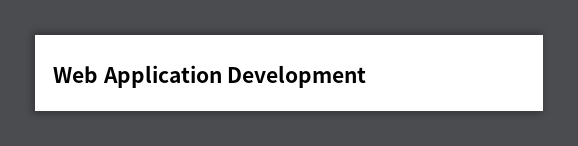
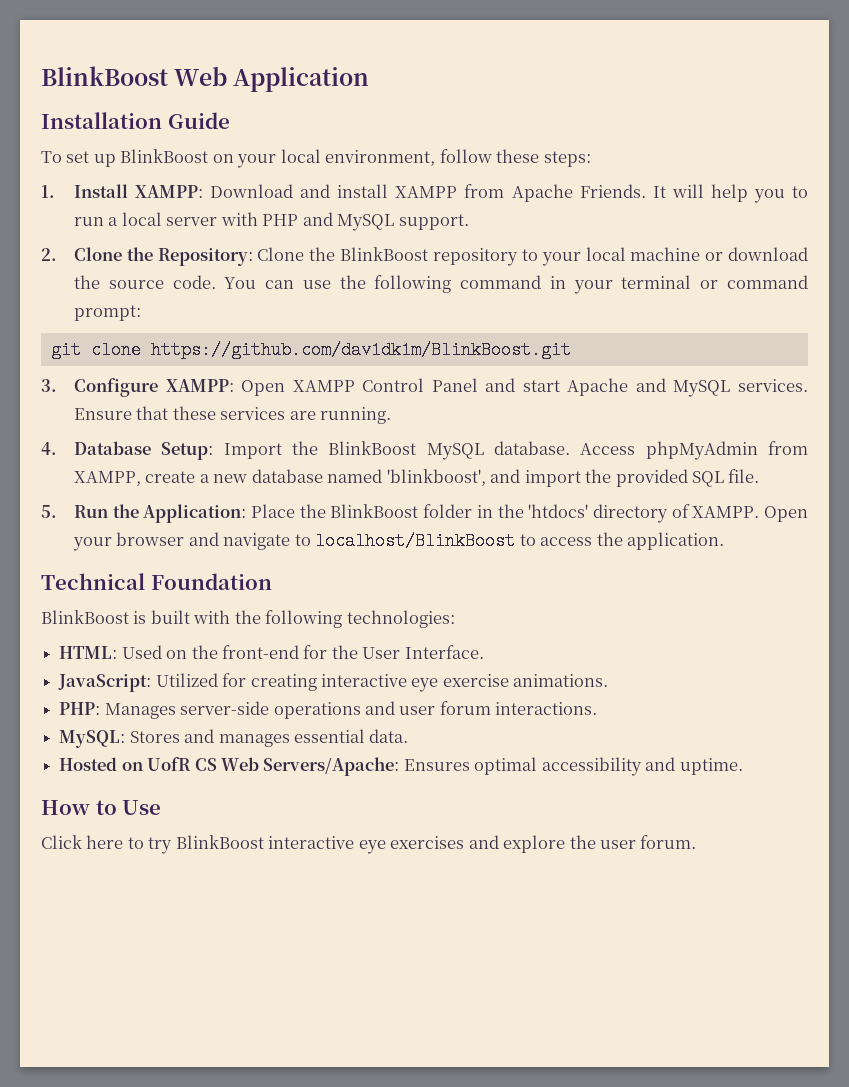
- Web Application Development
+ BlinkBoost Web Application
+ Installation Guide
+ To set up BlinkBoost on your local environment, follow these steps:
+ 1. Install XAMPP: Download and install XAMPP from Apache Friends. It will help you to run a local server with PHP and MySQL support.
+ 2. Clone the Repository: Clone the BlinkBoost repository to your local machine or download the source code. You can use the following command in your terminal or command prompt:
+ git clone https://github.com/dav1dk1m/BlinkBoost.git
+ 3. Configure XAMPP: Open XAMPP Control Panel and start Apache and MySQL services. Ensure that these services are running.
+ 4. Database Setup: Import the BlinkBoost MySQL database. Access phpMyAdmin from XAMPP, create a new database named 'blinkboost', and import the provided SQL file.
+ 5. Run the Application: Place the BlinkBoost folder in the 'htdocs' directory of XAMPP. Open your browser and navigate to localhost/BlinkBoost to access the application.
+ Technical Foundation
+ BlinkBoost is built with the following technologies:
+ HTML: Used on the front-end for the User Interface.
+ JavaScript: Utilized for creating interactive eye exercise animations.
+ PHP: Manages server-side operations and user forum interactions.
+ MySQL: Stores and manages essential data.
+ Hosted on UofR CS Web Servers/Apache: Ensures optimal accessibility and uptime.
+ How to Use
+ Click here to try BlinkBoost interactive eye exercises and explore the user forum.

